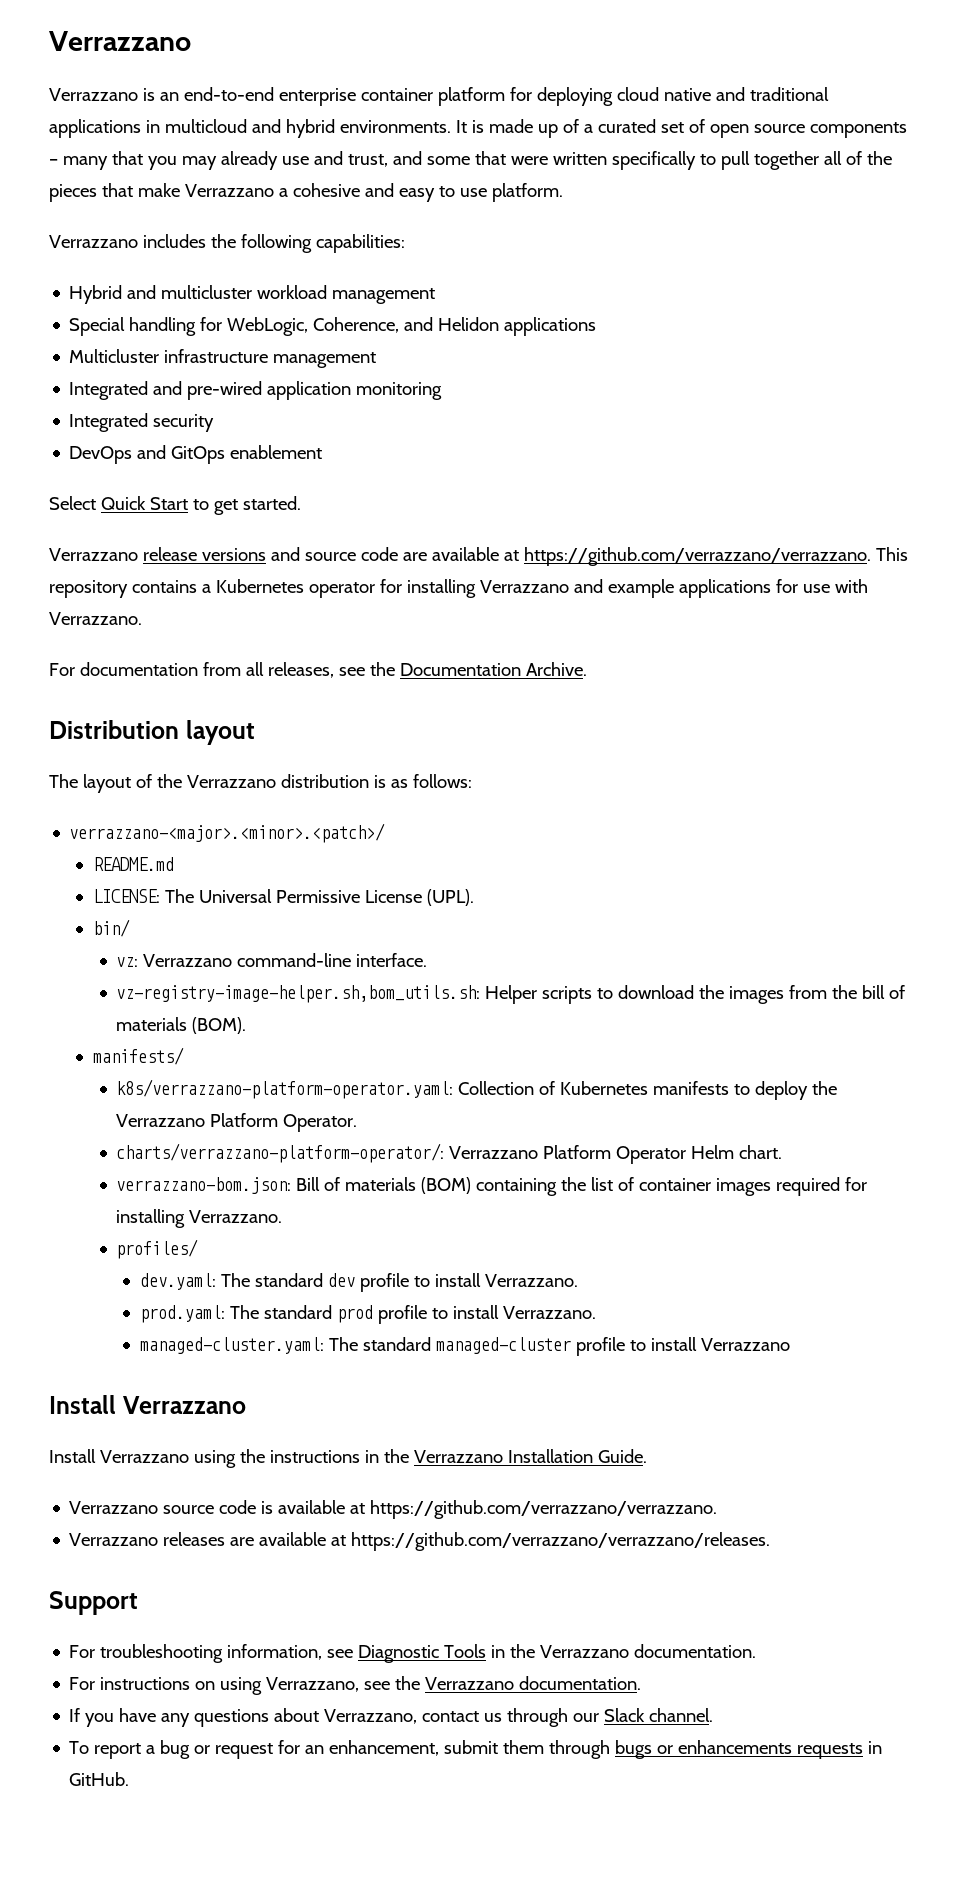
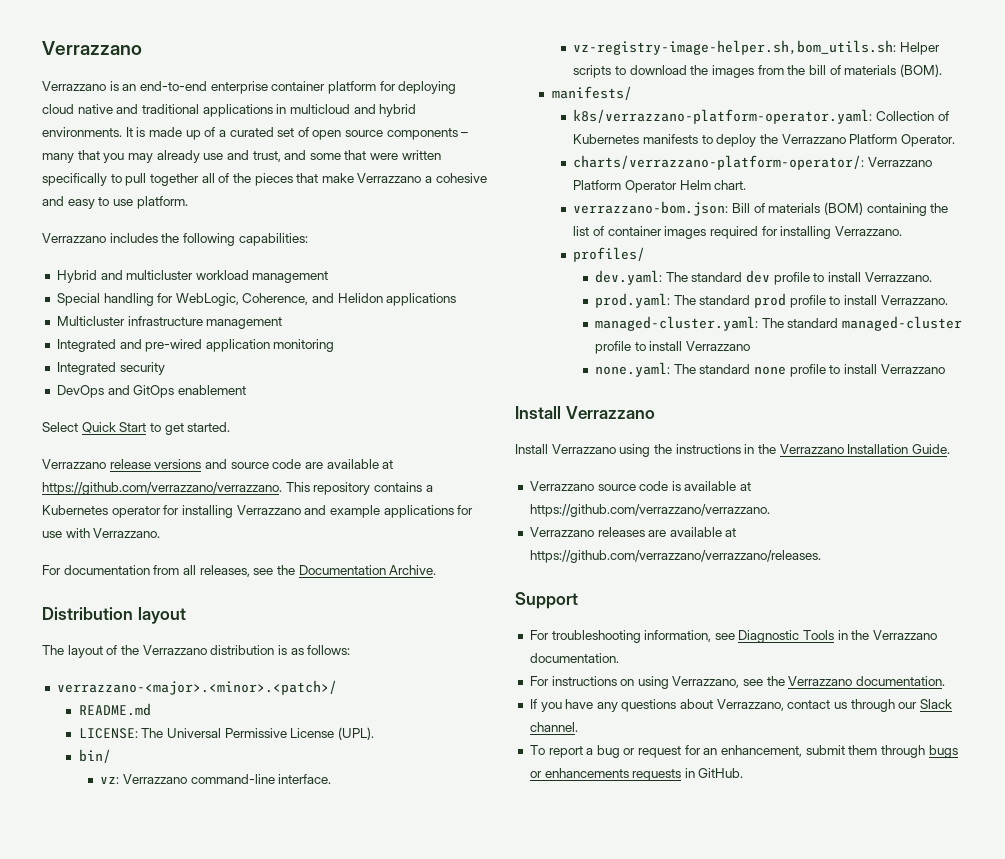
+ none.yaml: The standard none profile to install Verrazzano

